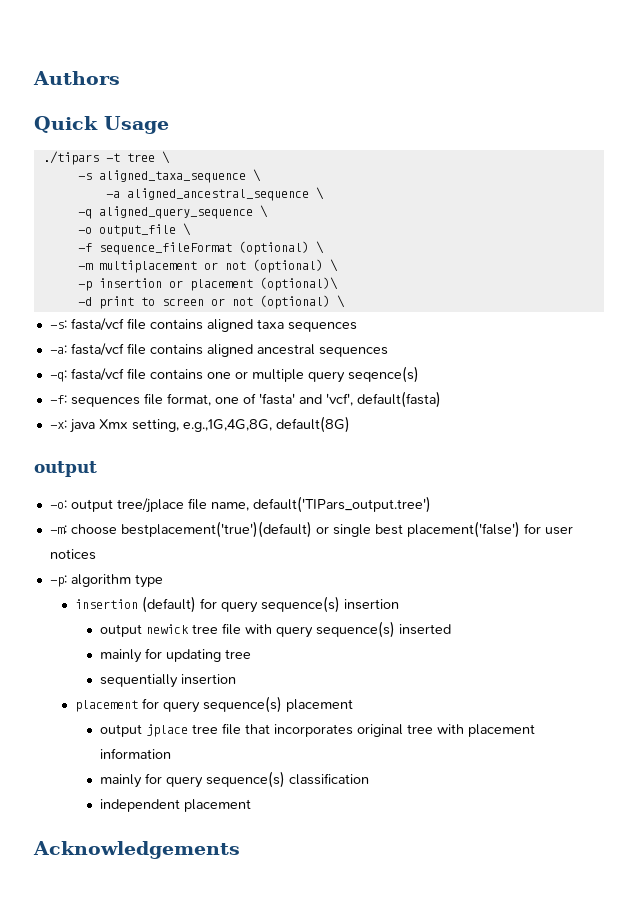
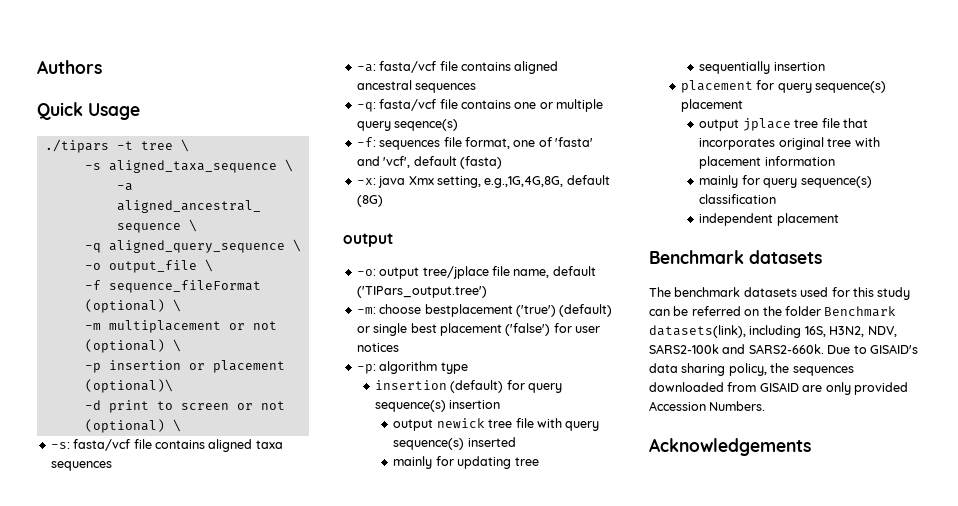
- -f: sequences file format, one of 'fasta' and 'vcf', default(fasta)
+ -f: sequences file format, one of 'fasta' and 'vcf', default (fasta)
- -x: java Xmx setting, e.g.,1G,4G,8G, default(8G)
+ -x: java Xmx setting, e.g.,1G,4G,8G, default (8G)
- -o: output tree/jplace file name, default('TIPars_output.tree')
+ -o: output tree/jplace file name, default ('TIPars_output.tree')
- -m: choose bestplacement('true')(default) or single best placement('false') for user notices
+ -m: choose bestplacement ('true') (default) or single best placement ('false') for user notices
+ Benchmark datasets
+ The benchmark datasets used for this study can be referred on the folder Benchmark datasets(link), including 16S, H3N2, NDV, SARS2-100k and SARS2-660k. Due to GISAID's data sharing policy, the sequences downloaded from GISAID are only provided Accession Numbers.

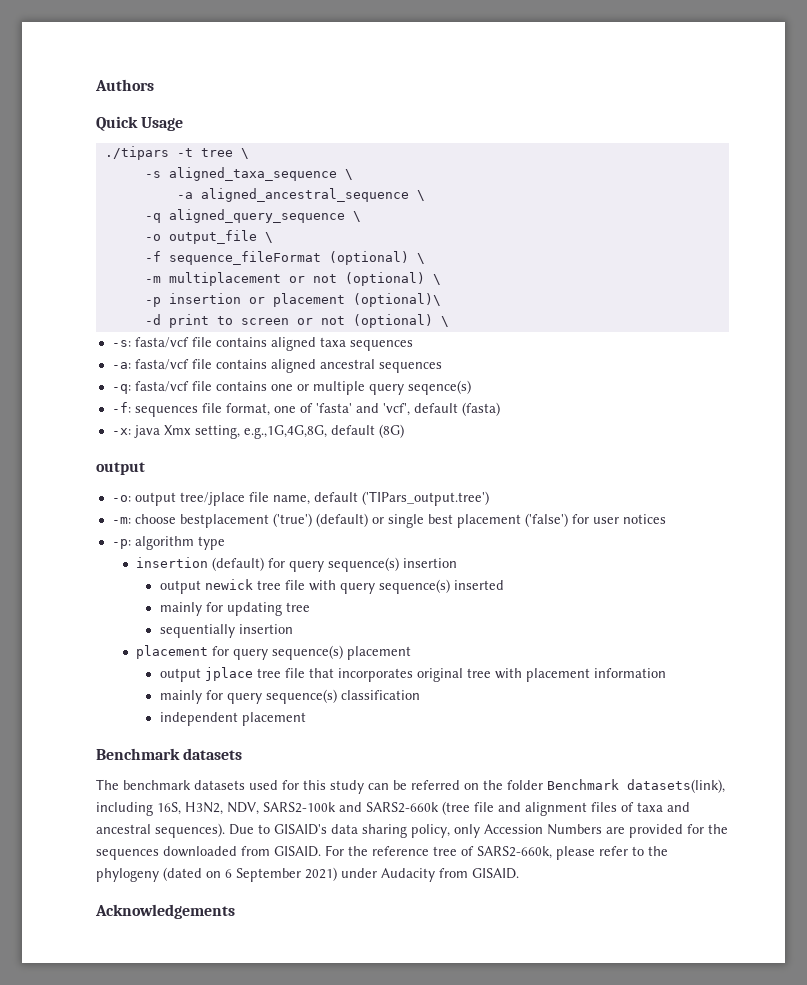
- The benchmark datasets used for this study can be referred on the folder Benchmark datasets(link), including 16S, H3N2, NDV, SARS2-100k and SARS2-660k.
+ The benchmark datasets used for this study can be referred on the folder Benchmark datasets(link), including 16S, H3N2, NDV, SARS2-100k and SARS2-660k (tree file and alignment files of taxa and ancestral sequences).
- Due to GISAID's data sharing policy, the sequences downloaded from GISAID are only provided Accession Numbers.
+ Due to GISAID's data sharing policy, only Accession Numbers are provided for the sequences downloaded from GISAID. For the reference tree of SARS2-660k, please refer to the phylogeny (dated on 6 September 2021) under Audacity from GISAID.

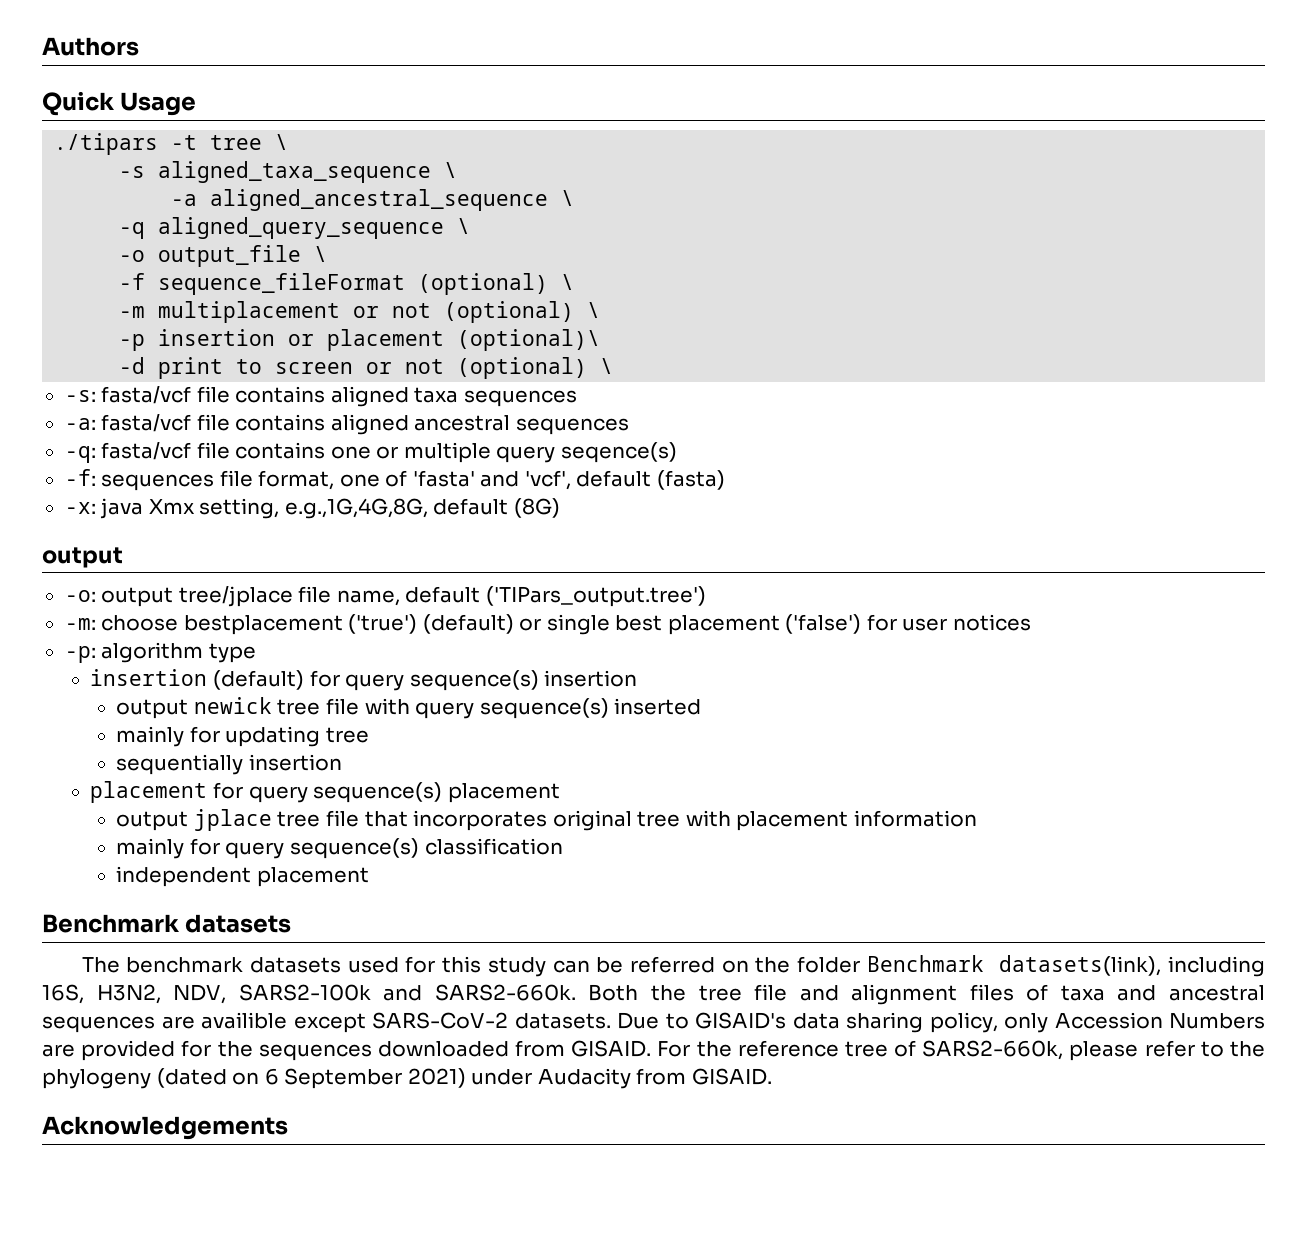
- The benchmark datasets used for this study can be referred on the folder Benchmark datasets(link), including 16S, H3N2, NDV, SARS2-100k and SARS2-660k (tree file and alignment files of taxa and ancestral sequences).
+ The benchmark datasets used for this study can be referred on the folder Benchmark datasets(link), including 16S, H3N2, NDV, SARS2-100k and SARS2-660k. Both the tree file and alignment files of taxa and ancestral sequences are availible except SARS-CoV-2 datasets.

